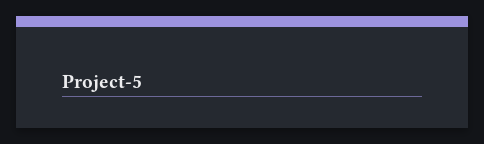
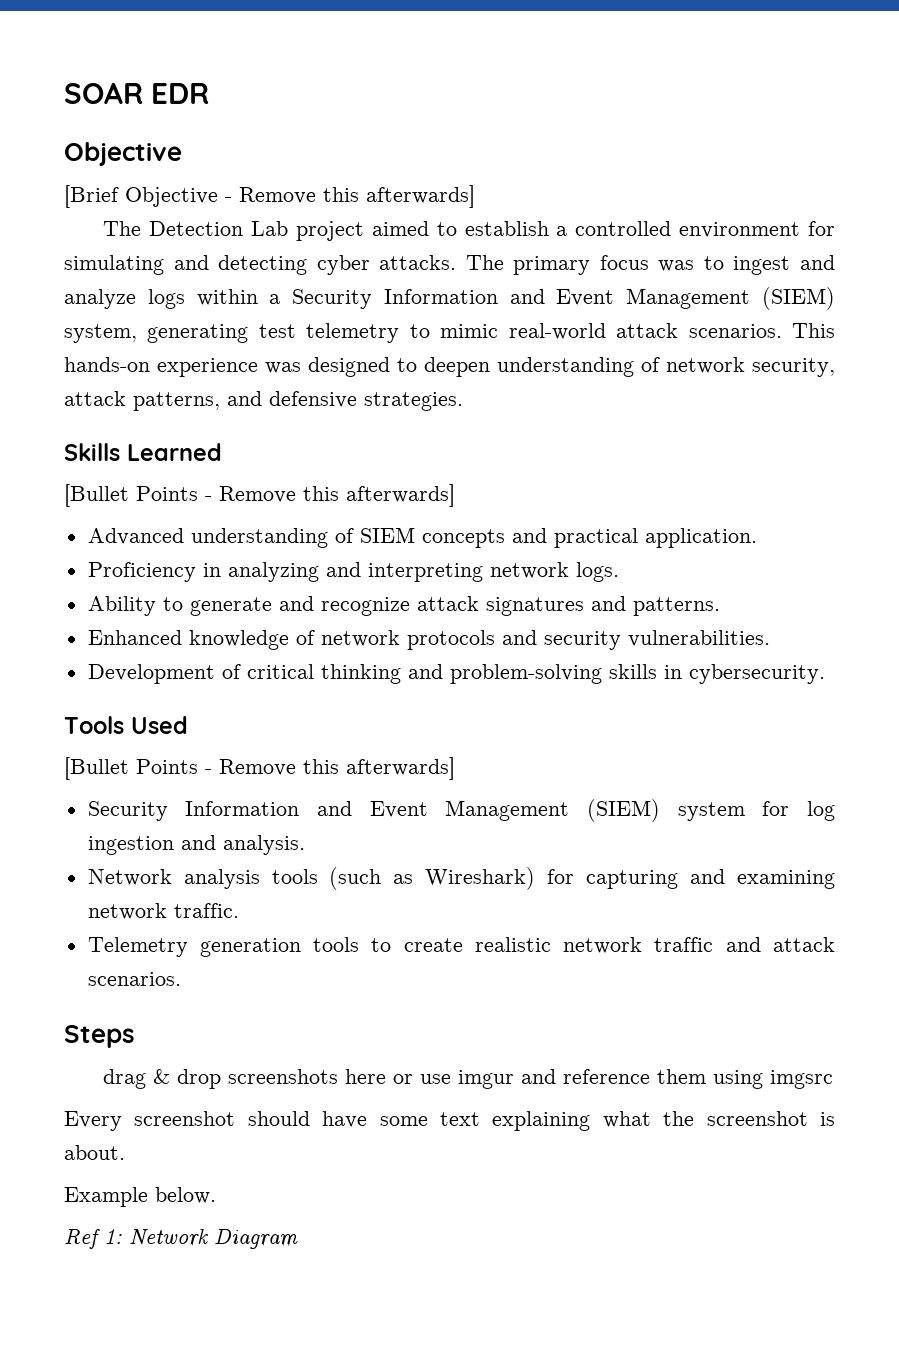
- Project-5
+ SOAR EDR
+ Objective
+ [Brief Objective - Remove this afterwards]
+ The Detection Lab project aimed to establish a controlled environment for simulating and detecting cyber attacks. The primary focus was to ingest and analyze logs within a Security Information and Event Management (SIEM) system, generating test telemetry to mimic real-world attack scenarios. This hands-on experience was designed to deepen understanding of network security, attack patterns, and defensive strategies.
+ Skills Learned
+ [Bullet Points - Remove this afterwards]
+ Advanced understanding of SIEM concepts and practical application.
+ Proficiency in analyzing and interpreting network logs.
+ Ability to generate and recognize attack signatures and patterns.
+ Enhanced knowledge of network protocols and security vulnerabilities.
+ Development of critical thinking and problem-solving skills in cybersecurity.
+ Tools Used
+ [Bullet Points - Remove this afterwards]
+ Security Information and Event Management (SIEM) system for log ingestion and analysis.
+ Network analysis tools (such as Wireshark) for capturing and examining network traffic.
+ Telemetry generation tools to create realistic network traffic and attack scenarios.
+ Steps
+ drag & drop screenshots here or use imgur and reference them using imgsrc
+ Every screenshot should have some text explaining what the screenshot is about.
+ Example below.
+ Ref 1: Network Diagram

